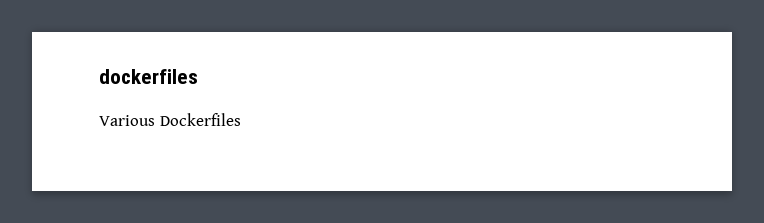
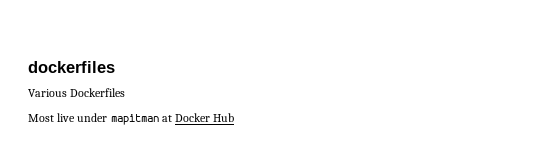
+ Most live under mapitman at Docker Hub

